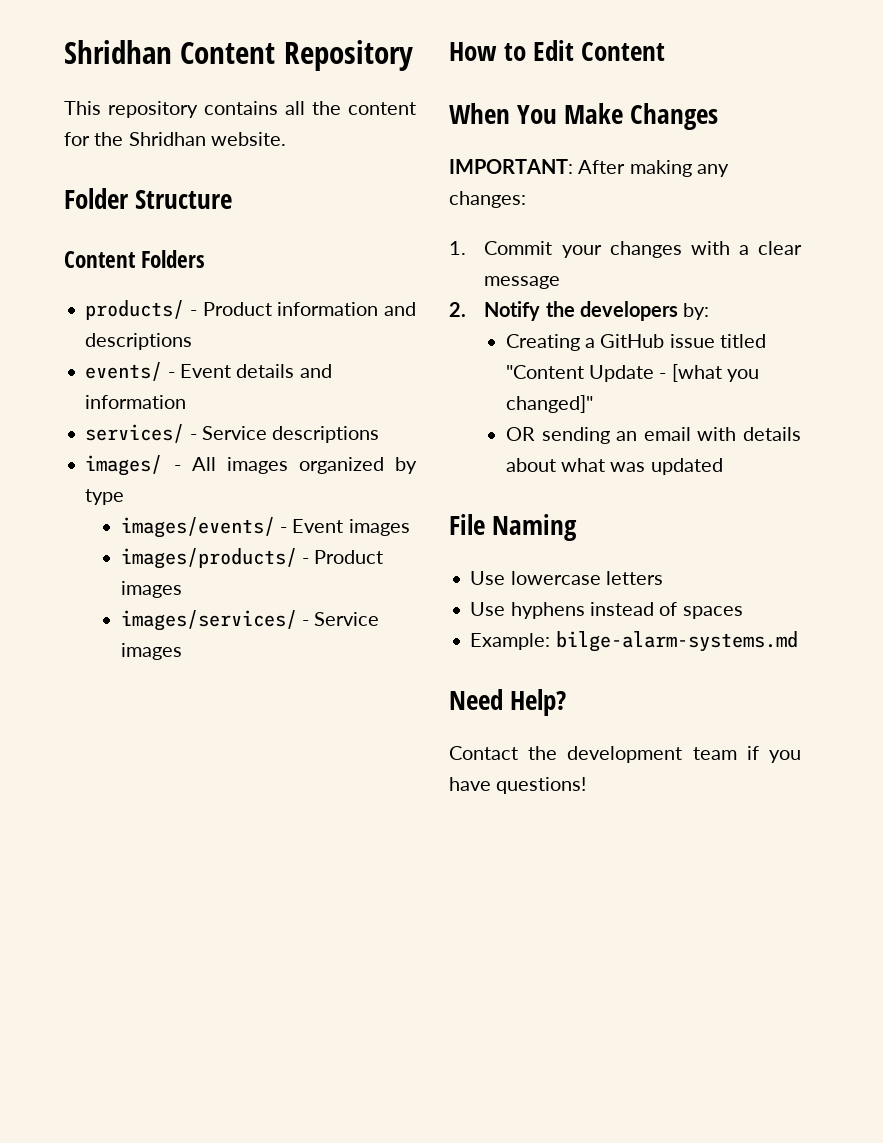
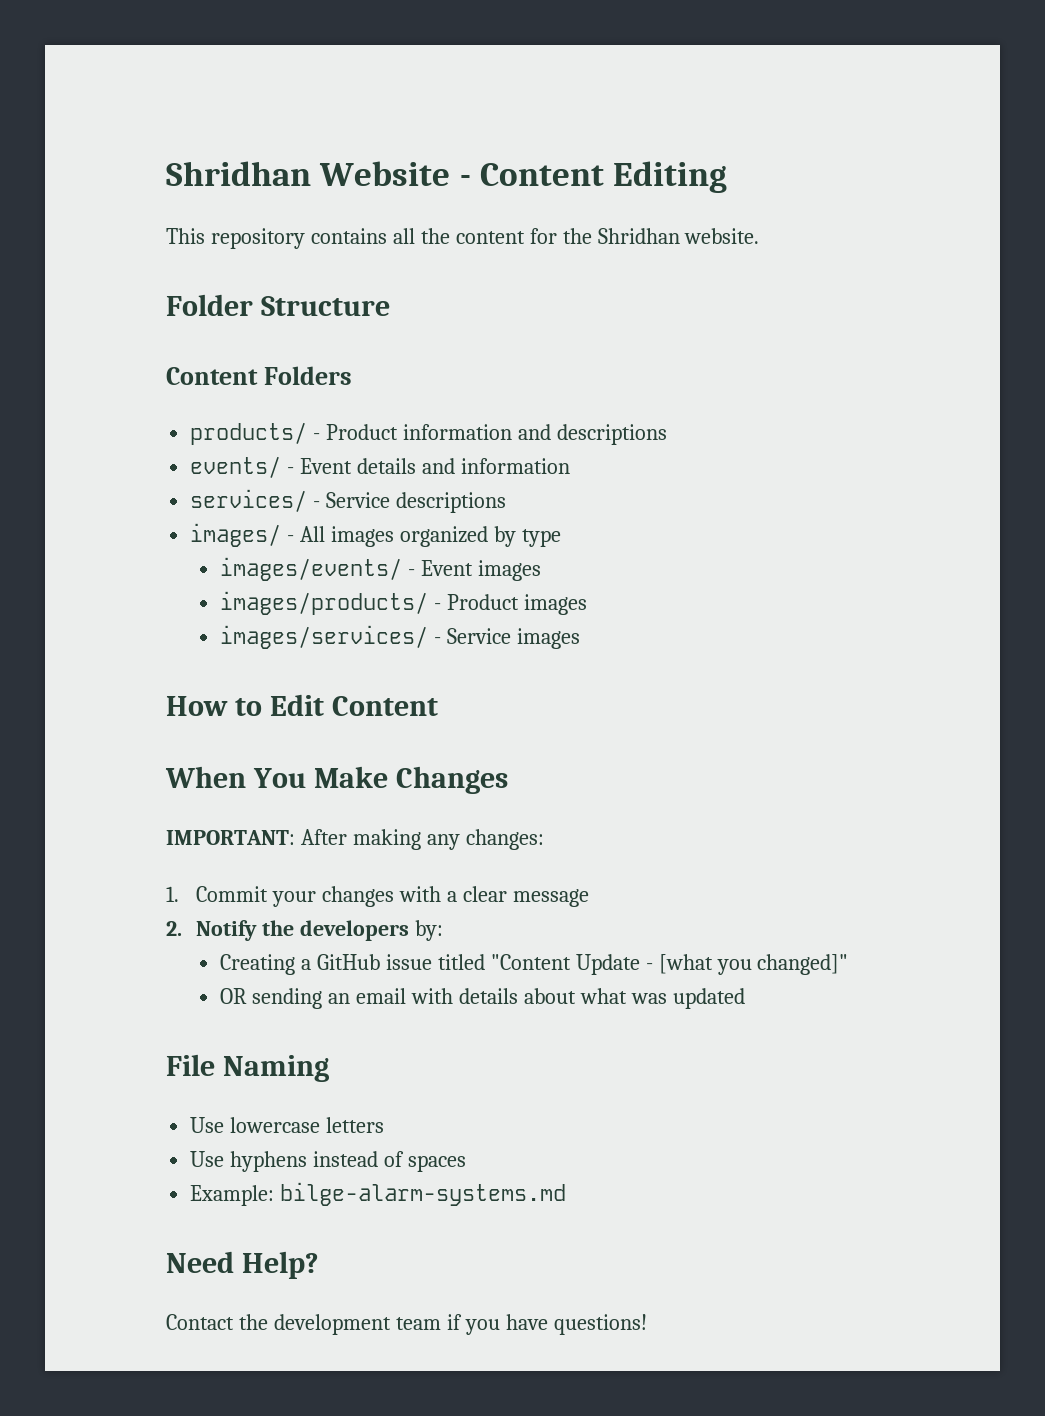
- Shridhan Content Repository
+ Shridhan Website - Content Editing

